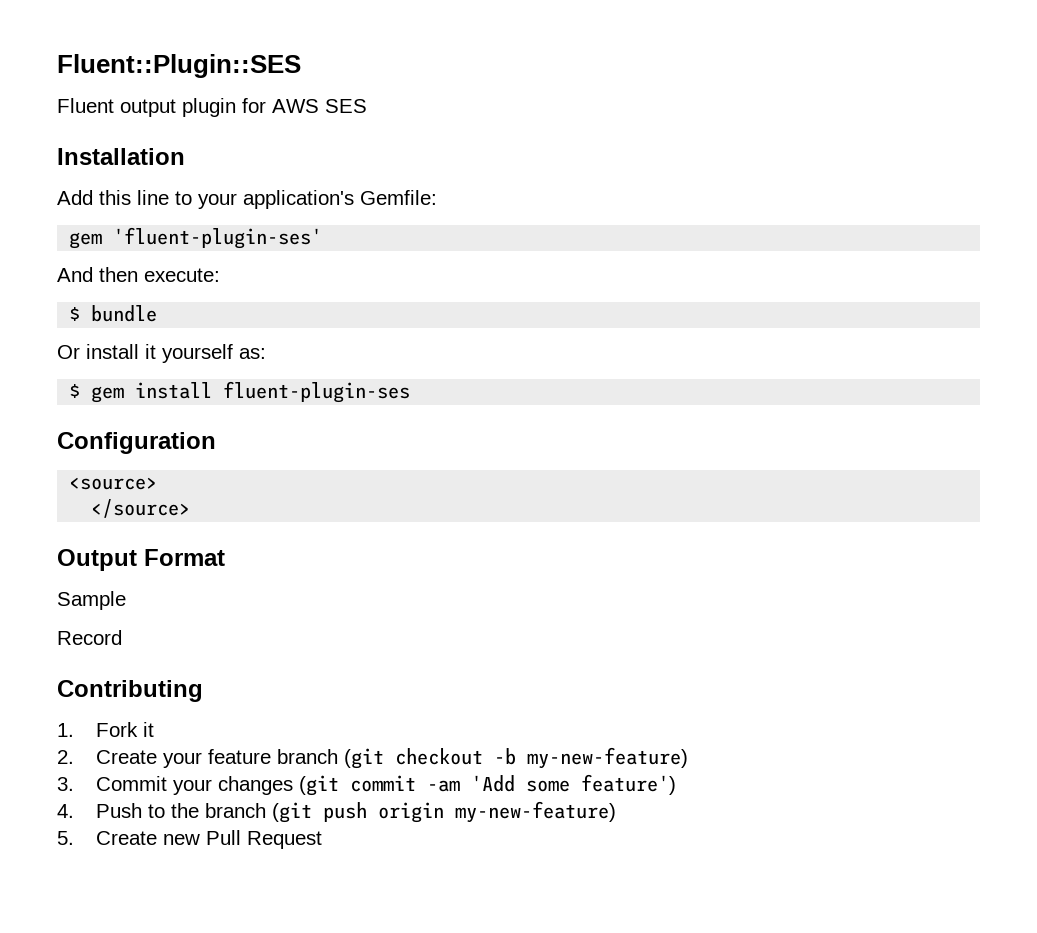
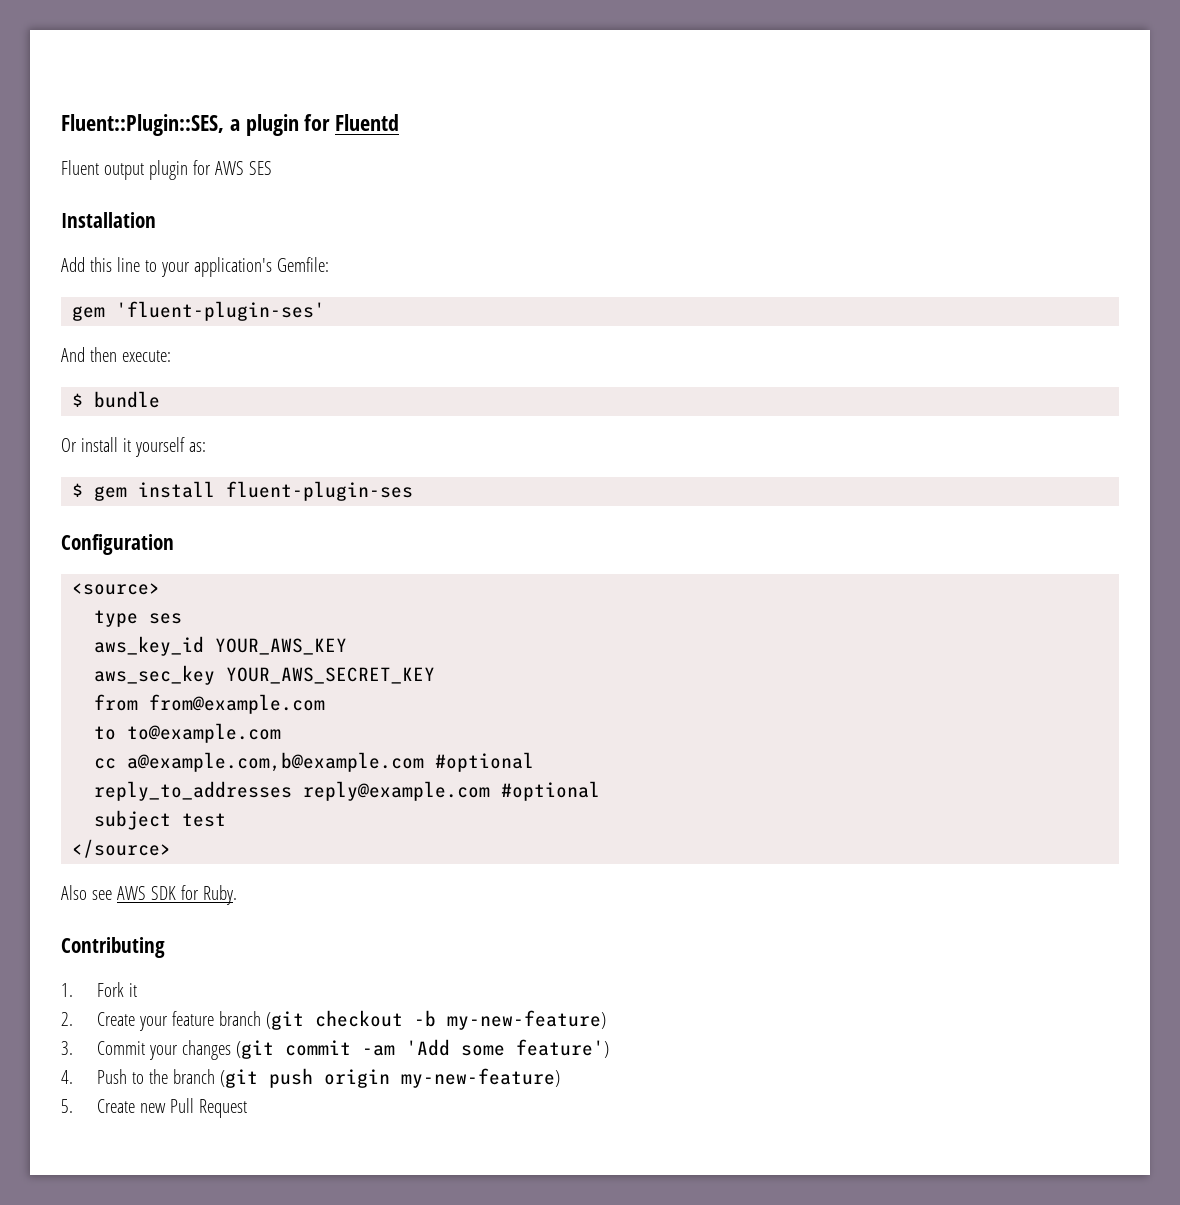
- Fluent::Plugin::SES
+ Fluent::Plugin::SES, a plugin for Fluentd
+ type ses
+ aws_key_id YOUR_AWS_KEY
+ aws_sec_key YOUR_AWS_SECRET_KEY
+ from from@example.com
+ to to@example.com
+ cc a@example.com,b@example.com #optional
+ reply_to_addresses reply@example.com #optional
+ subject test
  </source>
- Output Format
- Sample
- Record
+ Also see AWS SDK for Ruby.

